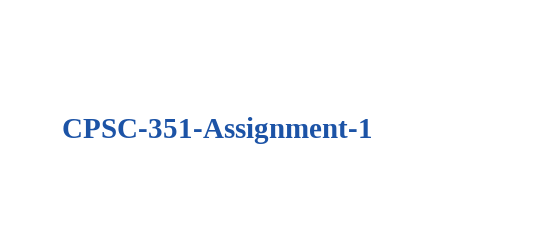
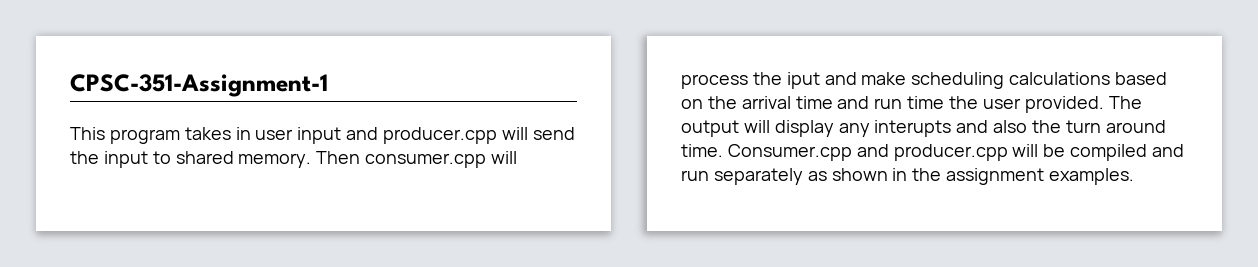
+ This program takes in user input and producer.cpp will send the input to shared memory. Then consumer.cpp will process the iput and make scheduling calculations based on the arrival time and run time the user provided. The output will display any interupts and also the turn around time. Consumer.cpp and producer.cpp will be compiled and run separately as shown in the assignment examples.

